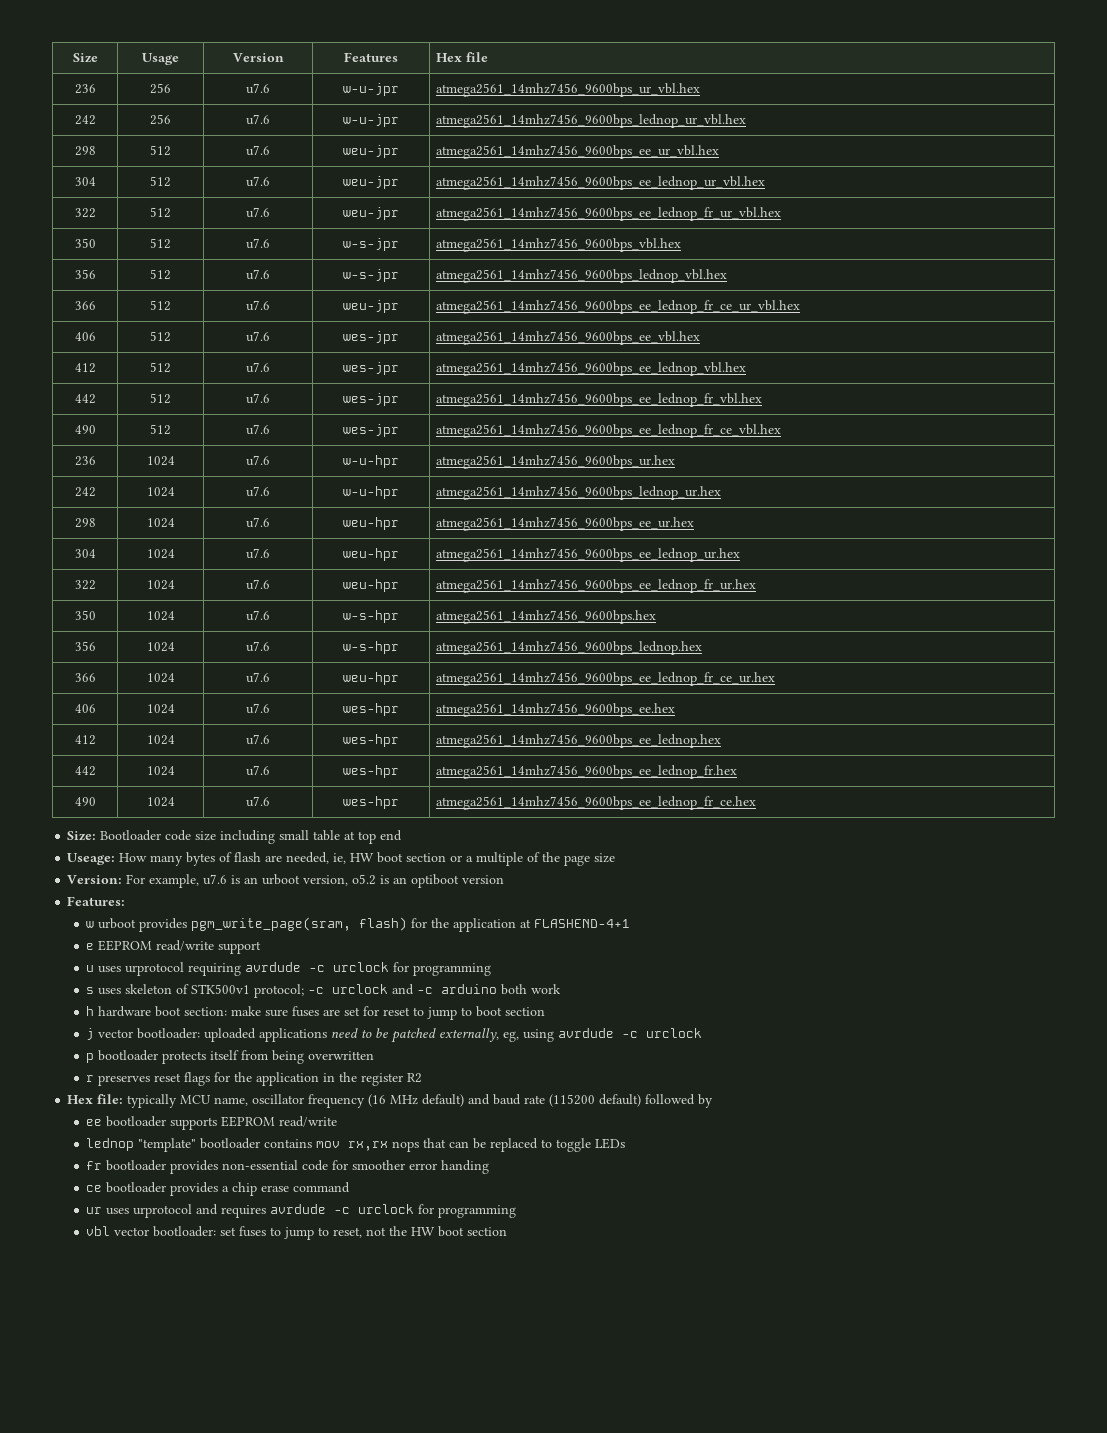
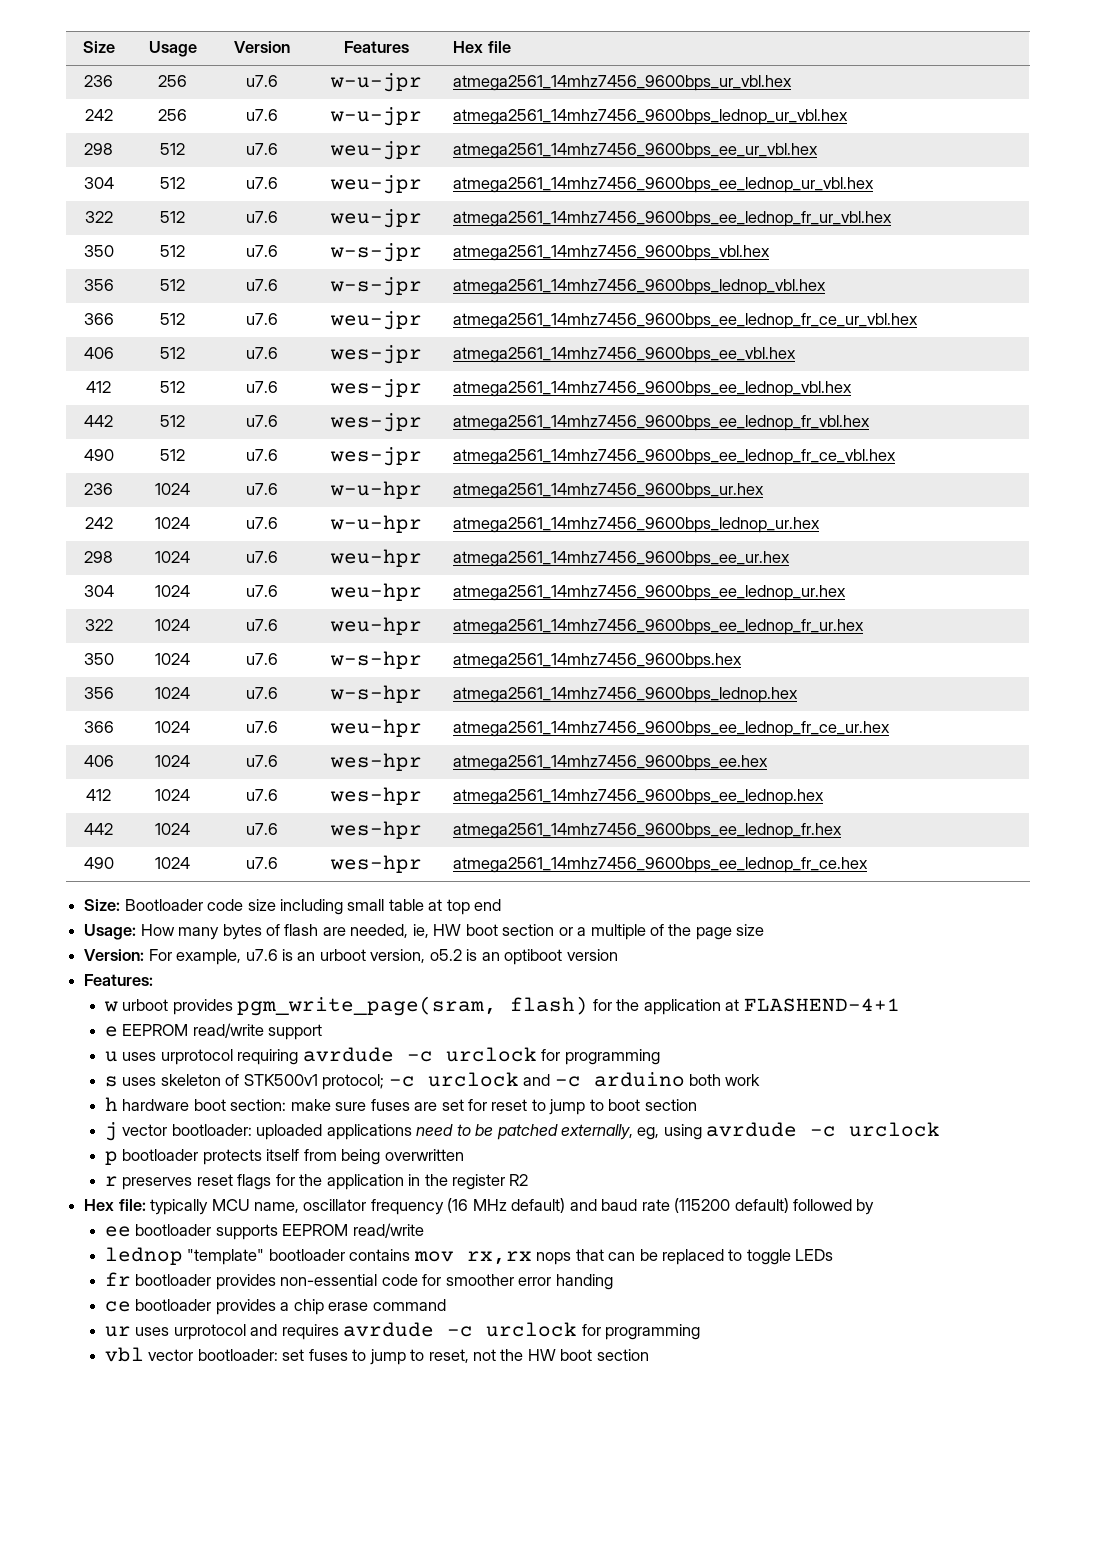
- Useage: How many bytes of flash are needed, ie, HW boot section or a multiple of the page size
+ Usage: How many bytes of flash are needed, ie, HW boot section or a multiple of the page size

